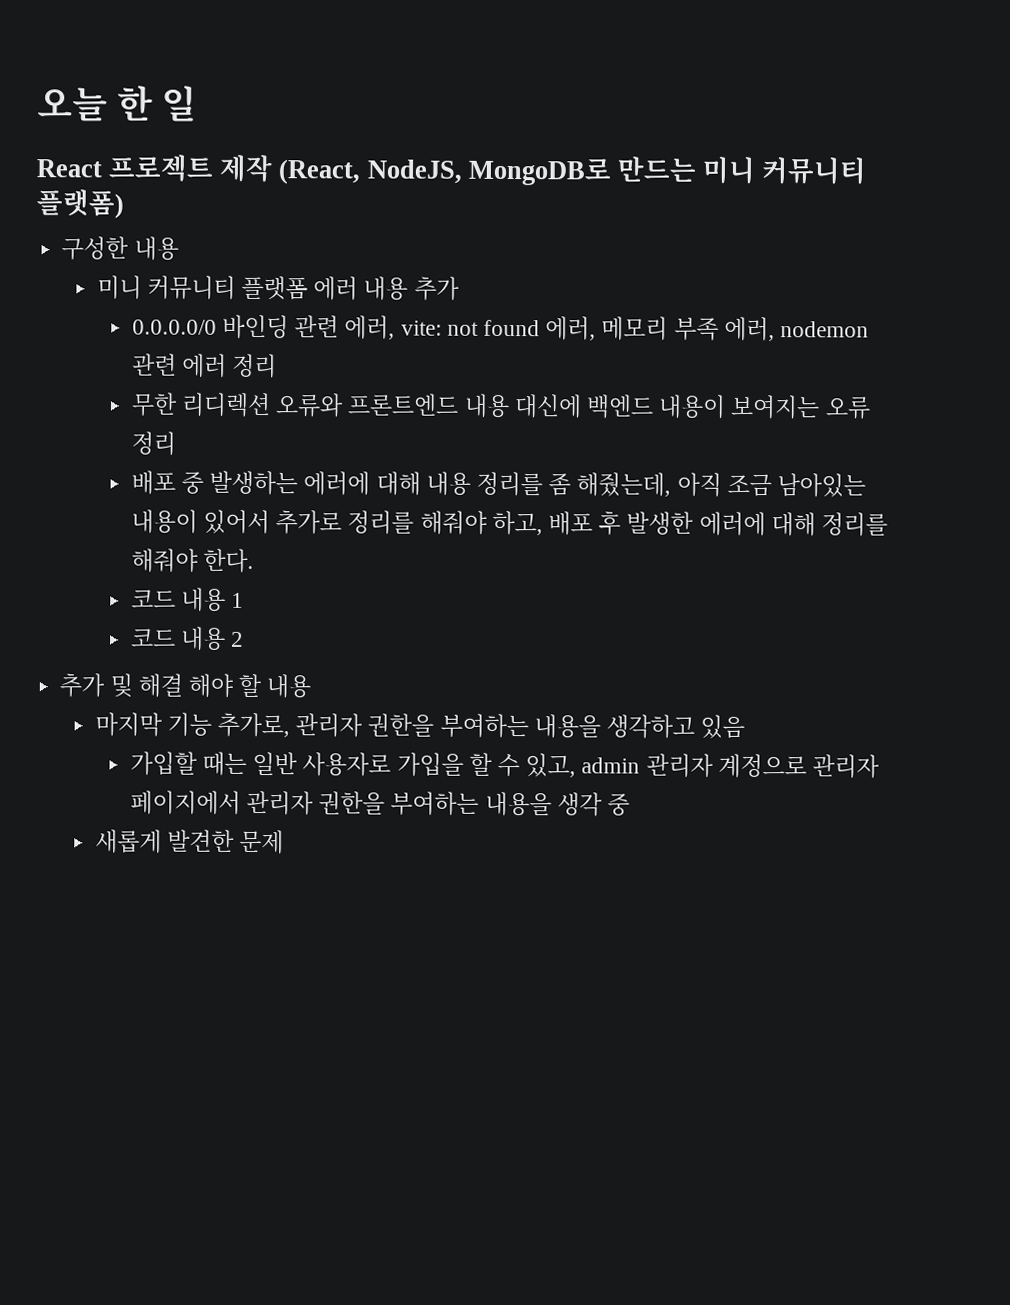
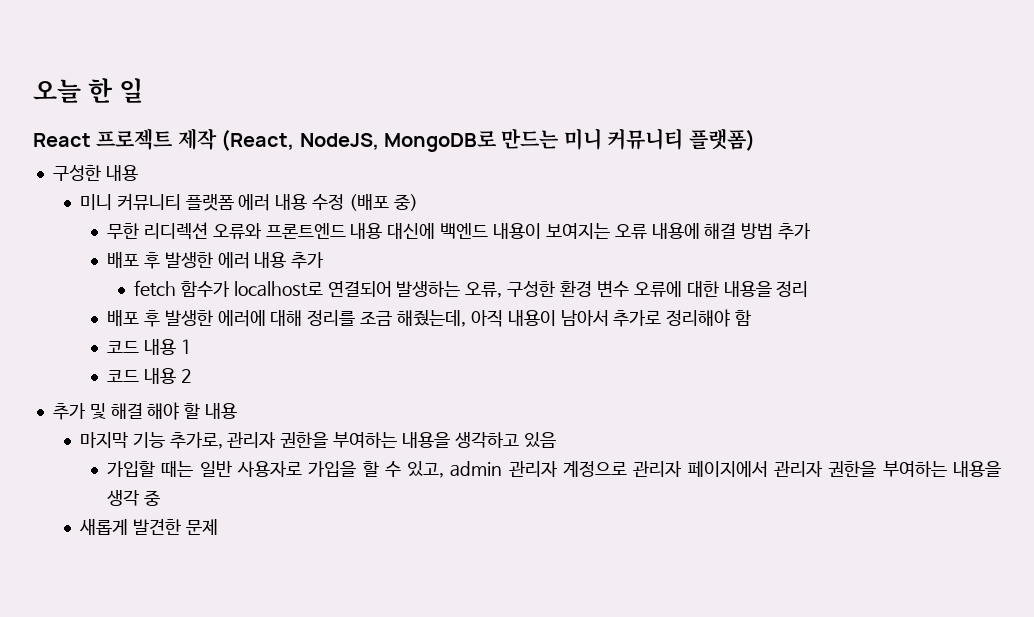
- 미니 커뮤니티 플랫폼 에러 내용 추가
- 0.0.0.0/0 바인딩 관련 에러, vite: not found 에러, 메모리 부족 에러, nodemon 관련 에러 정리
+ 미니 커뮤니티 플랫폼 에러 내용 수정 (배포 중)
- 무한 리디렉션 오류와 프론트엔드 내용 대신에 백엔드 내용이 보여지는 오류 정리
- 배포 중 발생하는 에러에 대해 내용 정리를 좀 해줬는데, 아직 조금 남아있는 내용이 있어서 추가로 정리를 해줘야 하고, 배포 후 발생한 에러에 대해 정리를 해줘야 한다.
+ 무한 리디렉션 오류와 프론트엔드 내용 대신에 백엔드 내용이 보여지는 오류 내용에 해결 방법 추가
+ 배포 후 발생한 에러 내용 추가
+ fetch 함수가 localhost로 연결되어 발생하는 오류, 구성한 환경 변수 오류에 대한 내용을 정리
+ 배포 후 발생한 에러에 대해 정리를 조금 해줬는데, 아직 내용이 남아서 추가로 정리해야 함

